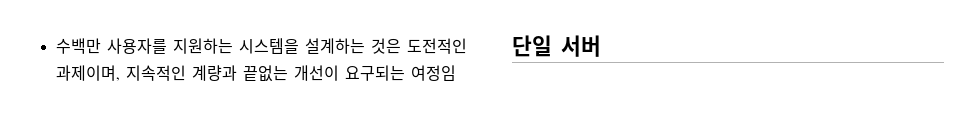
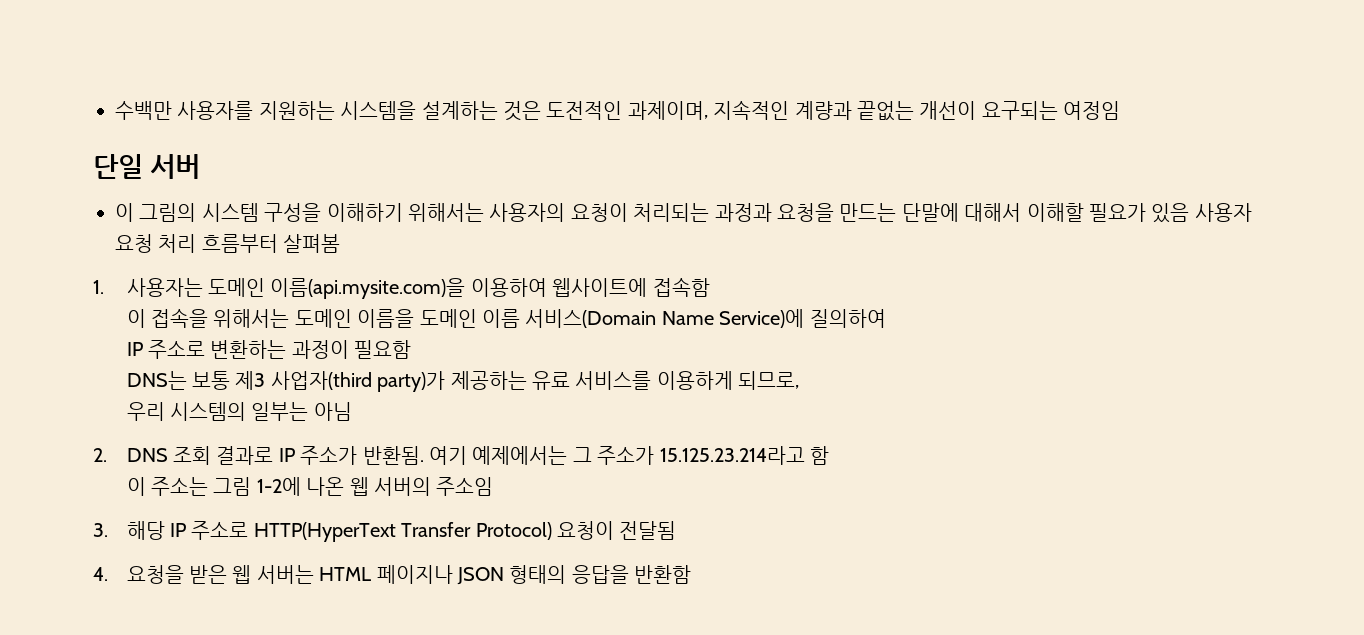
+ 이 그림의 시스템 구성을 이해하기 위해서는 사용자의 요청이 처리되는 과정과 요청을 만드는 단말에 대해서 이해할 필요가 있음 사용자 요청 처리 흐름부터 살펴봄
+ 1. 사용자는 도메인 이름(api.mysite.com)을 이용하여 웹사이트에 접속함
+ 이 접속을 위해서는 도메인 이름을 도메인 이름 서비스(Domain Name Service)에 질의하여
+ IP 주소로 변환하는 과정이 필요함
+ DNS는 보통 제3 사업자(third party)가 제공하는 유료 서비스를 이용하게 되므로,
+ 우리 시스템의 일부는 아님
+ 2. DNS 조회 결과로 IP 주소가 반환됨. 여기 예제에서는 그 주소가 15.125.23.214라고 함
+ 이 주소는 그림 1-2에 나온 웹 서버의 주소임
+ 3. 해당 IP 주소로 HTTP(HyperText Transfer Protocol) 요청이 전달됨
+ 4. 요청을 받은 웹 서버는 HTML 페이지나 JSON 형태의 응답을 반환함

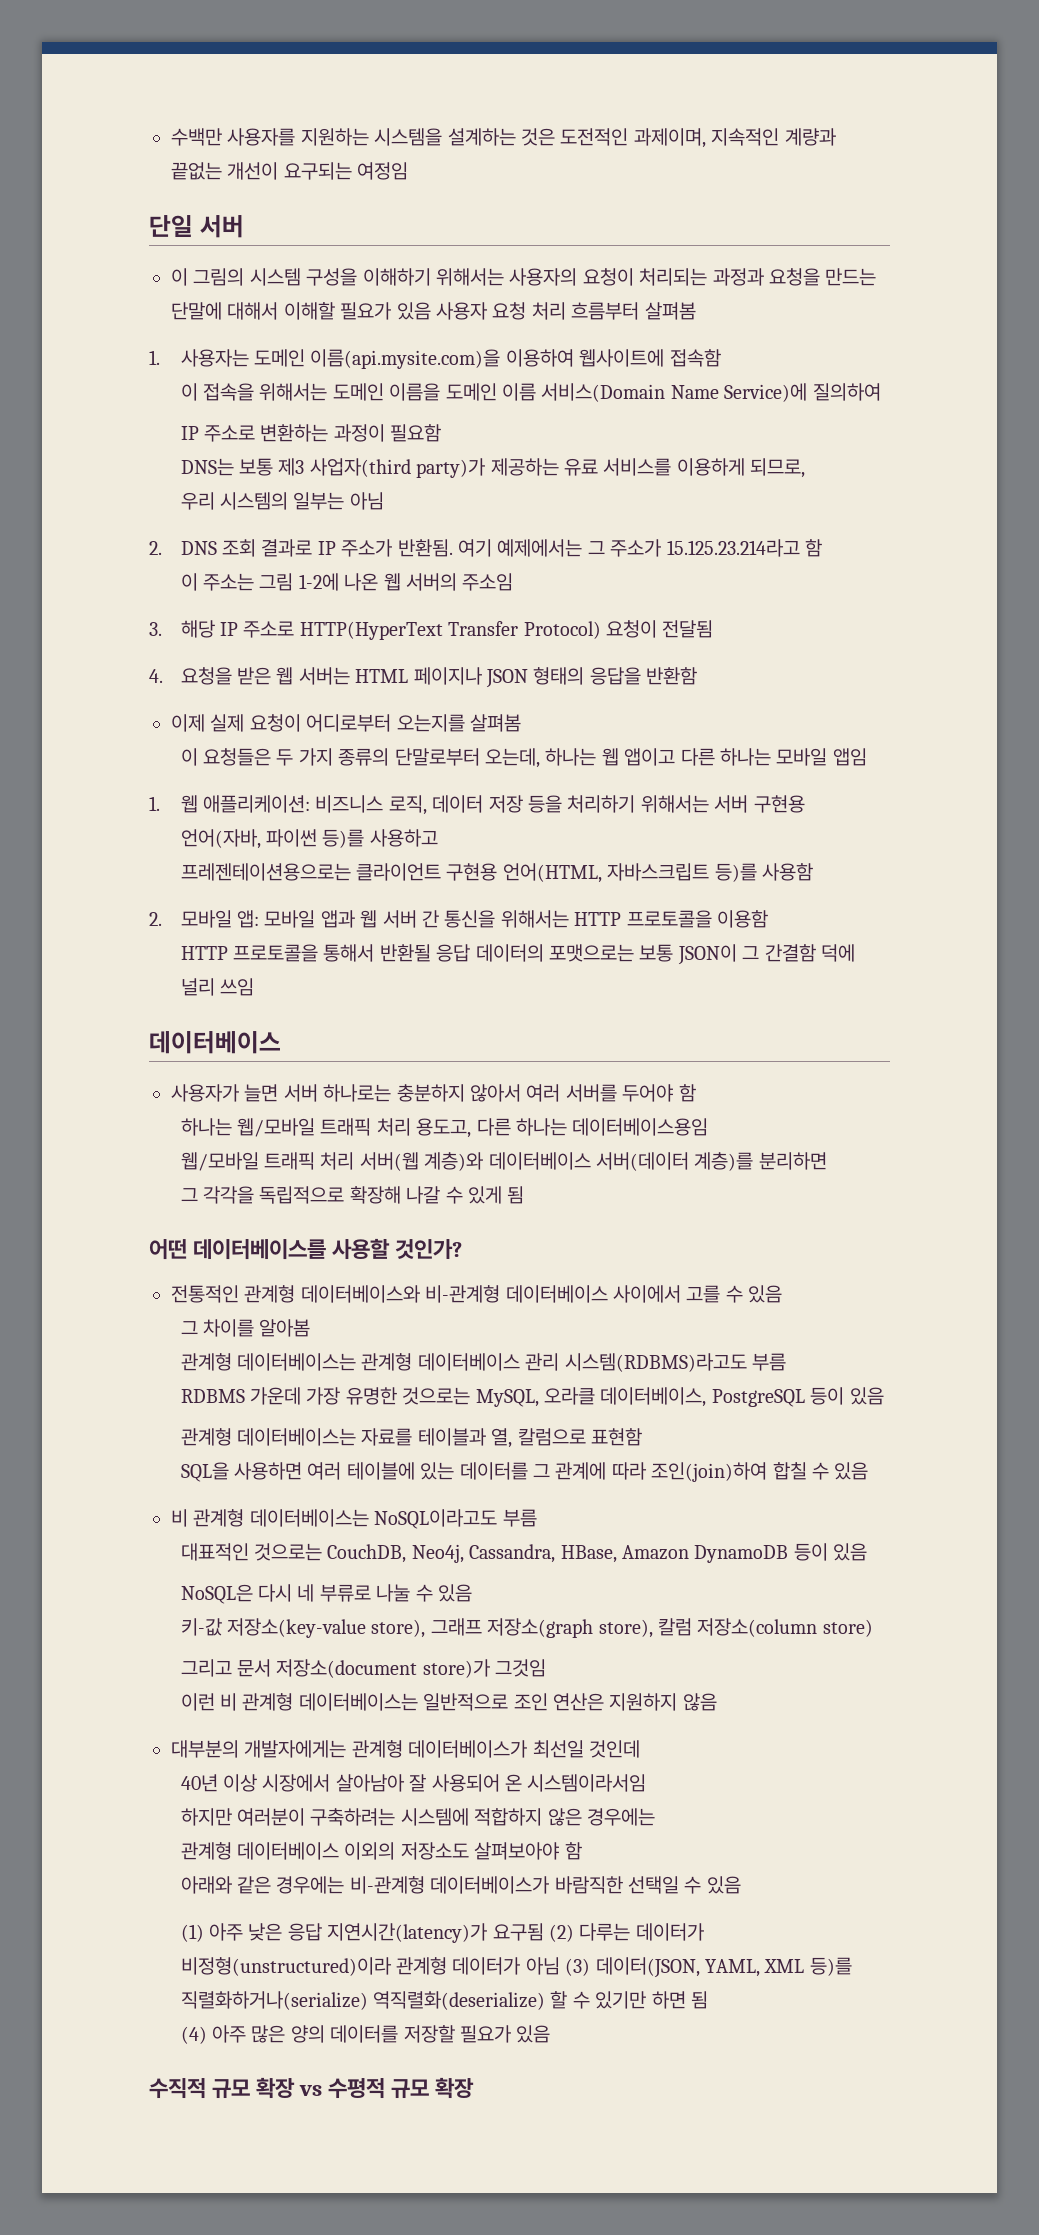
+ 이제 실제 요청이 어디로부터 오는지를 살펴봄
+ 이 요청들은 두 가지 종류의 단말로부터 오는데, 하나는 웹 앱이고 다른 하나는 모바일 앱임
+ 1. 웹 애플리케이션: 비즈니스 로직, 데이터 저장 등을 처리하기 위해서는 서버 구현용 언어(자바, 파이썬 등)를 사용하고
+ 프레젠테이션용으로는 클라이언트 구현용 언어(HTML, 자바스크립트 등)를 사용함
+ 2. 모바일 앱: 모바일 앱과 웹 서버 간 통신을 위해서는 HTTP 프로토콜을 이용함
+ HTTP 프로토콜을 통해서 반환될 응답 데이터의 포맷으로는 보통 JSON이 그 간결함 덕에 널리 쓰임
+ 데이터베이스
+ 사용자가 늘면 서버 하나로는 충분하지 않아서 여러 서버를 두어야 함
+ 하나는 웹/모바일 트래픽 처리 용도고, 다른 하나는 데이터베이스용임
+ 웹/모바일 트래픽 처리 서버(웹 계층)와 데이터베이스 서버(데이터 계층)를 분리하면
+ 그 각각을 독립적으로 확장해 나갈 수 있게 됨
+ 어떤 데이터베이스를 사용할 것인가?
+ 전통적인 관계형 데이터베이스와 비-관계형 데이터베이스 사이에서 고를 수 있음
+ 그 차이를 알아봄
+ 관계형 데이터베이스는 관계형 데이터베이스 관리 시스템(RDBMS)라고도 부름
+ RDBMS 가운데 가장 유명한 것으로는 MySQL, 오라클 데이터베이스, PostgreSQL 등이 있음
+ 관계형 데이터베이스는 자료를 테이블과 열, 칼럼으로 표현함
+ SQL을 사용하면 여러 테이블에 있는 데이터를 그 관계에 따라 조인(join)하여 합칠 수 있음
+ 비 관계형 데이터베이스는 NoSQL이라고도 부름
+ 대표적인 것으로는 CouchDB, Neo4j, Cassandra, HBase, Amazon DynamoDB 등이 있음
+ NoSQL은 다시 네 부류로 나눌 수 있음
+ 키-값 저장소(key-value store), 그래프 저장소(graph store), 칼럼 저장소(column store)
+ 그리고 문서 저장소(document store)가 그것임
+ 이런 비 관계형 데이터베이스는 일반적으로 조인 연산은 지원하지 않음
+ 대부분의 개발자에게는 관계형 데이터베이스가 최선일 것인데
+ 40년 이상 시장에서 살아남아 잘 사용되어 온 시스템이라서임
+ 하지만 여러분이 구축하려는 시스템에 적합하지 않은 경우에는
+ 관계형 데이터베이스 이외의 저장소도 살펴보아야 함
+ 아래와 같은 경우에는 비-관계형 데이터베이스가 바람직한 선택일 수 있음
+ (1) 아주 낮은 응답 지연시간(latency)가 요구됨 (2) 다루는 데이터가 비정형(unstructured)이라 관계형 데이터가 아님 (3) 데이터(JSON, YAML, XML 등)를 직렬화하거나(serialize) 역직렬화(deserialize) 할 수 있기만 하면 됨
+ (4) 아주 많은 양의 데이터를 저장할 필요가 있음
+ 수직적 규모 확장 vs 수평적 규모 확장

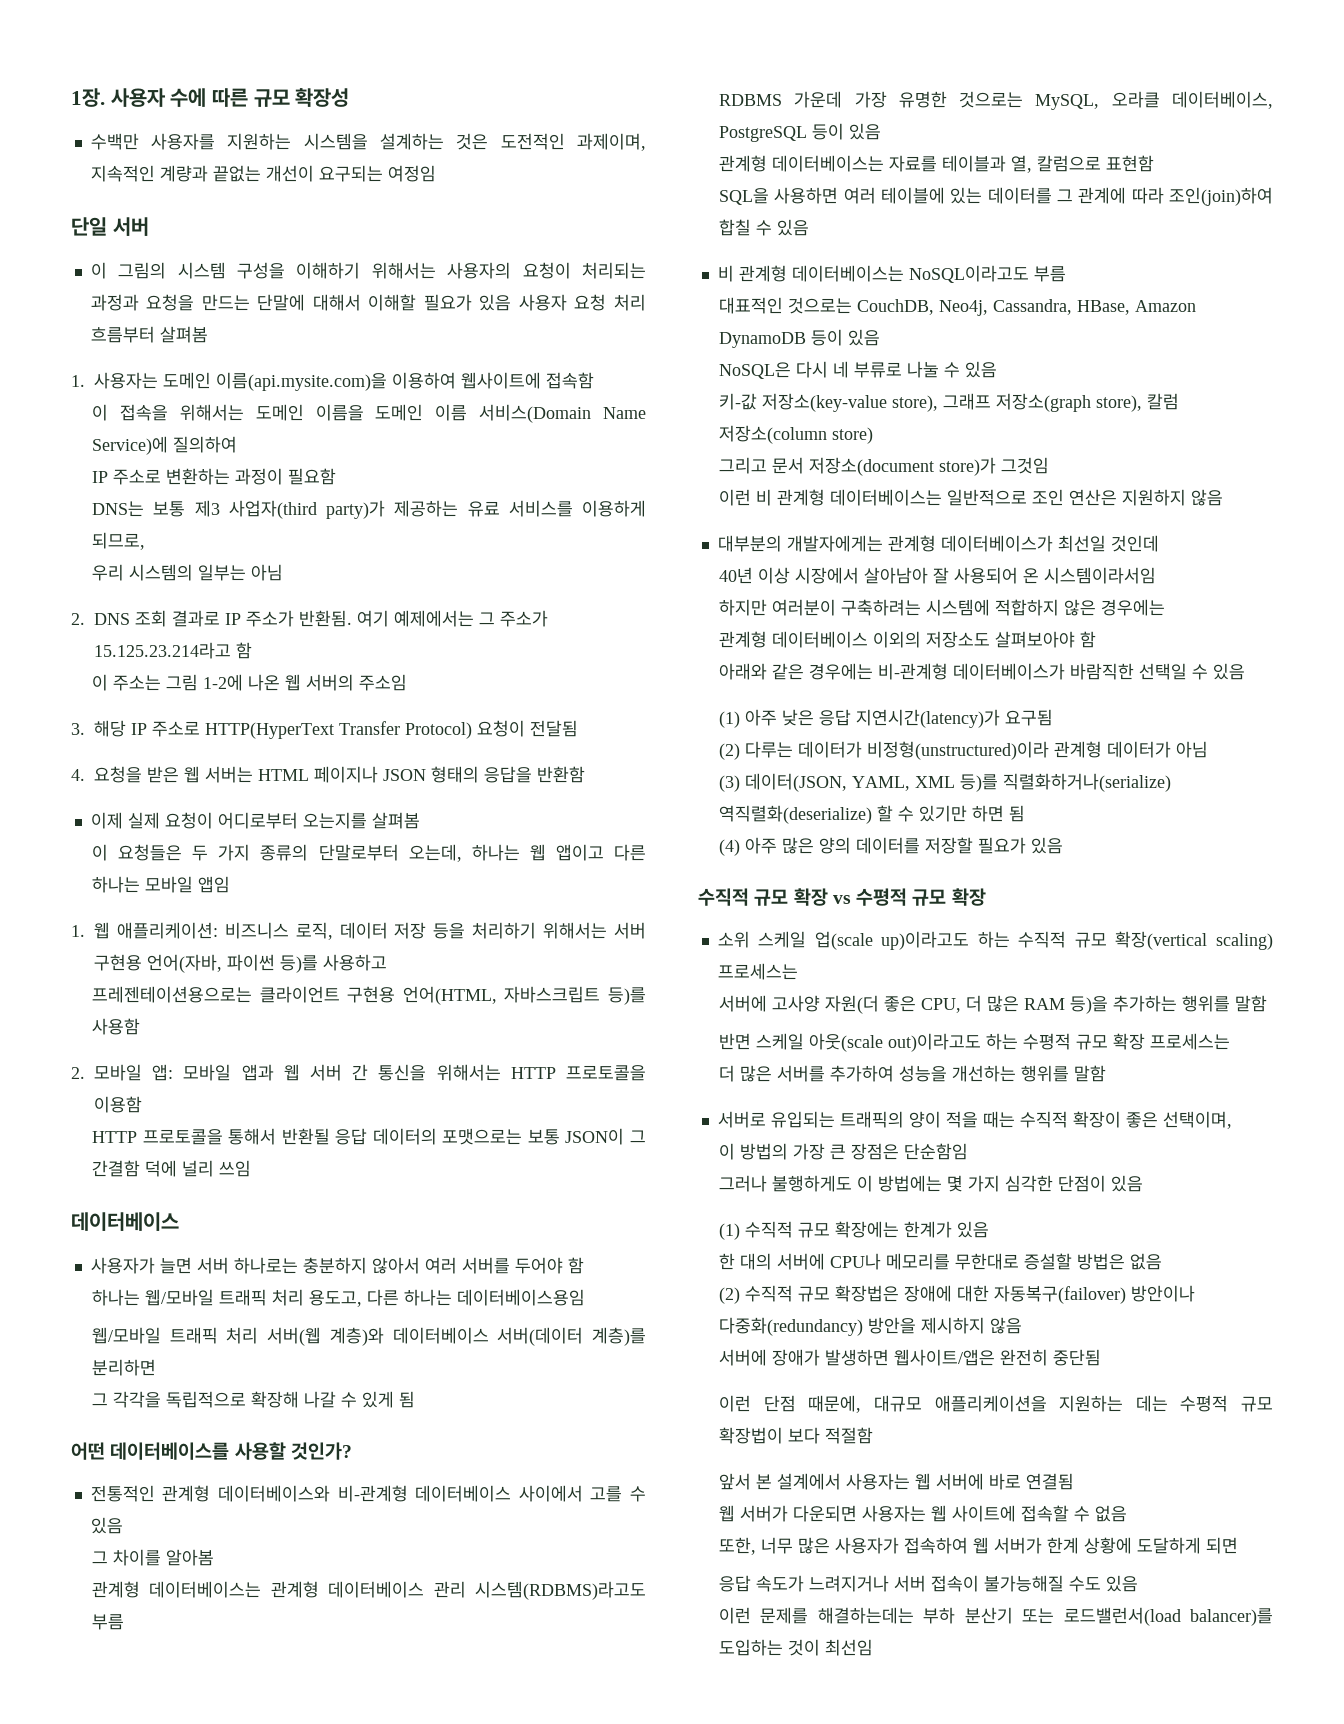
+ 1장. 사용자 수에 따른 규모 확장성
- (1) 아주 낮은 응답 지연시간(latency)가 요구됨 (2) 다루는 데이터가 비정형(unstructured)이라 관계형 데이터가 아님 (3) 데이터(JSON, YAML, XML 등)를 직렬화하거나(serialize) 역직렬화(deserialize) 할 수 있기만 하면 됨
+ (1) 아주 낮은 응답 지연시간(latency)가 요구됨
+ (2) 다루는 데이터가 비정형(unstructured)이라 관계형 데이터가 아님
+ (3) 데이터(JSON, YAML, XML 등)를 직렬화하거나(serialize) 역직렬화(deserialize) 할 수 있기만 하면 됨
+ 소위 스케일 업(scale up)이라고도 하는 수직적 규모 확장(vertical scaling) 프로세스는
+ 서버에 고사양 자원(더 좋은 CPU, 더 많은 RAM 등)을 추가하는 행위를 말함
+ 반면 스케일 아웃(scale out)이라고도 하는 수평적 규모 확장 프로세스는
+ 더 많은 서버를 추가하여 성능을 개선하는 행위를 말함
+ 서버로 유입되는 트래픽의 양이 적을 때는 수직적 확장이 좋은 선택이며,
+ 이 방법의 가장 큰 장점은 단순함임
+ 그러나 불행하게도 이 방법에는 몇 가지 심각한 단점이 있음
+ (1) 수직적 규모 확장에는 한계가 있음
+ 한 대의 서버에 CPU나 메모리를 무한대로 증설할 방법은 없음
+ (2) 수직적 규모 확장법은 장애에 대한 자동복구(failover) 방안이나 다중화(redundancy) 방안을 제시하지 않음
+ 서버에 장애가 발생하면 웹사이트/앱은 완전히 중단됨
+ 이런 단점 때문에, 대규모 애플리케이션을 지원하는 데는 수평적 규모 확장법이 보다 적절함
+ 앞서 본 설계에서 사용자는 웹 서버에 바로 연결됨
+ 웹 서버가 다운되면 사용자는 웹 사이트에 접속할 수 없음
+ 또한, 너무 많은 사용자가 접속하여 웹 서버가 한계 상황에 도달하게 되면
+ 응답 속도가 느려지거나 서버 접속이 불가능해질 수도 있음
+ 이런 문제를 해결하는데는 부하 분산기 또는 로드밸런서(load balancer)를 도입하는 것이 최선임

